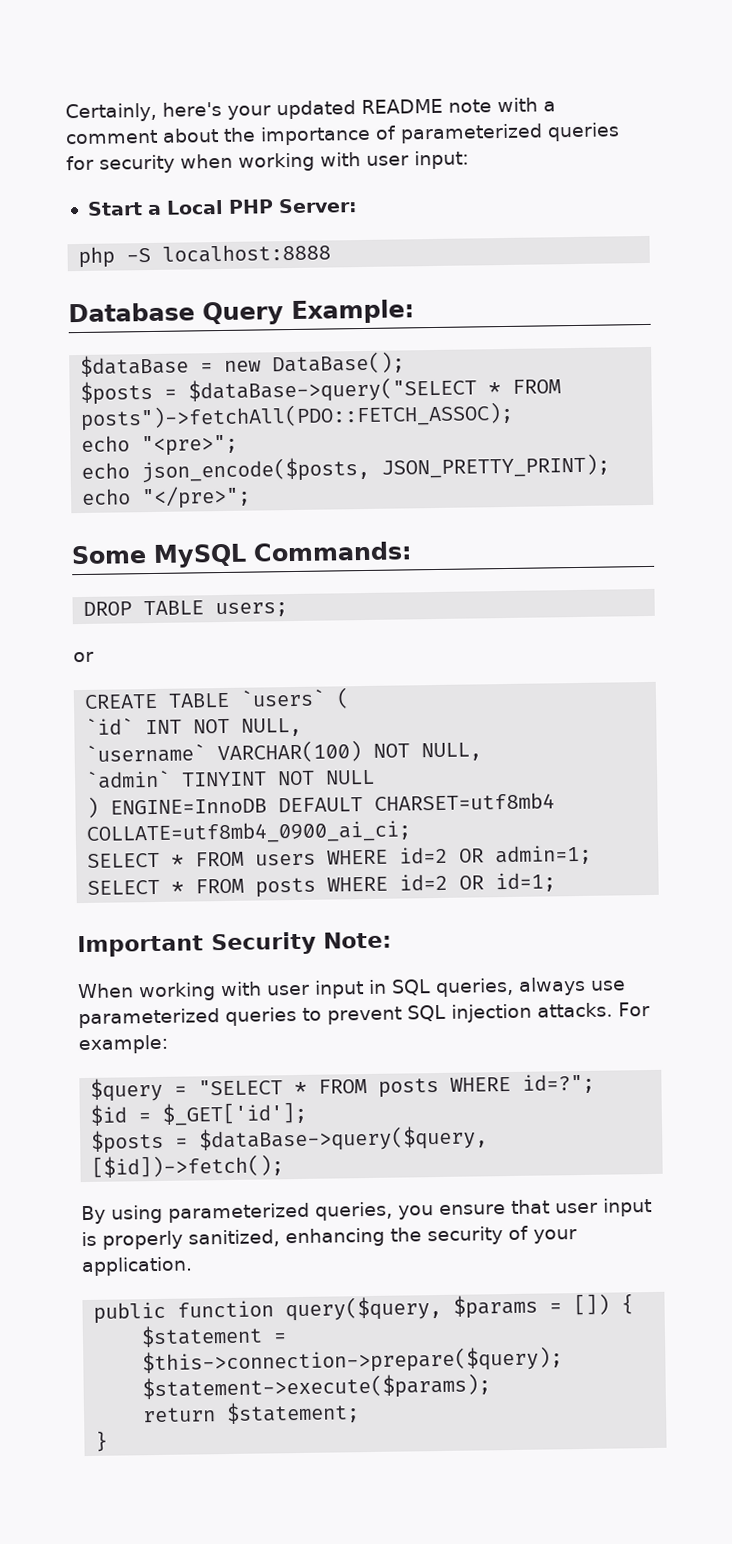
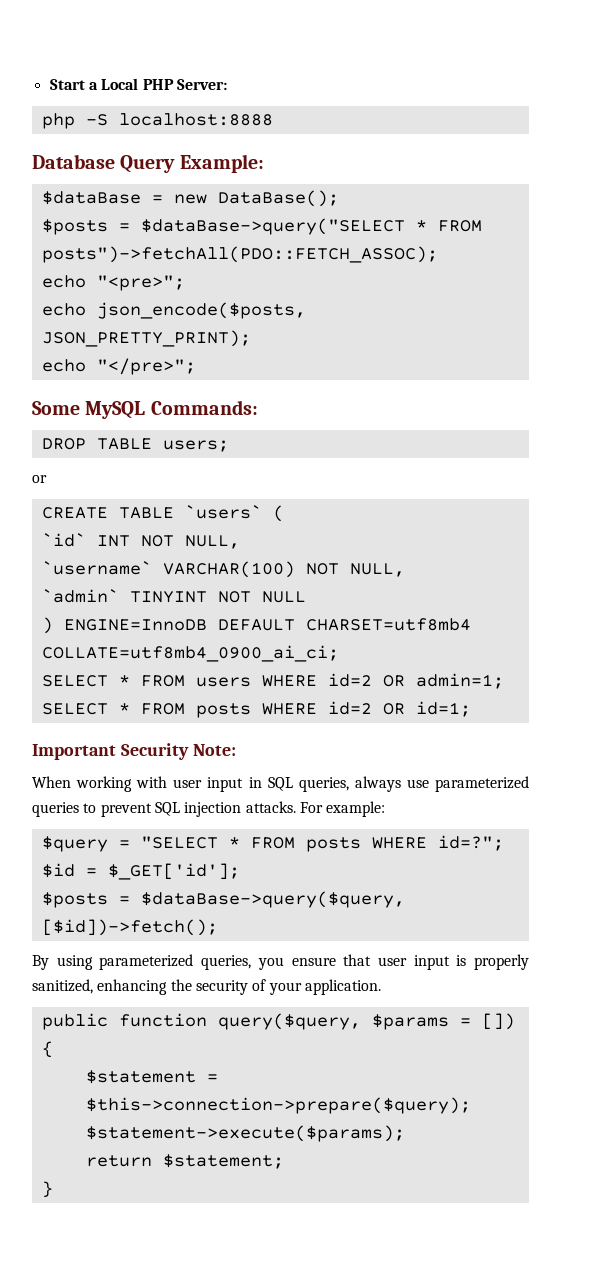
- Certainly, here's your updated README note with a comment about the importance of parameterized queries for security when working with user input:

